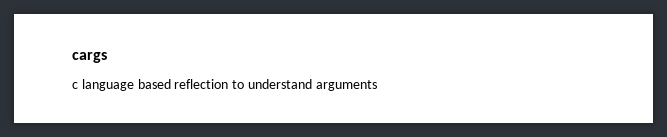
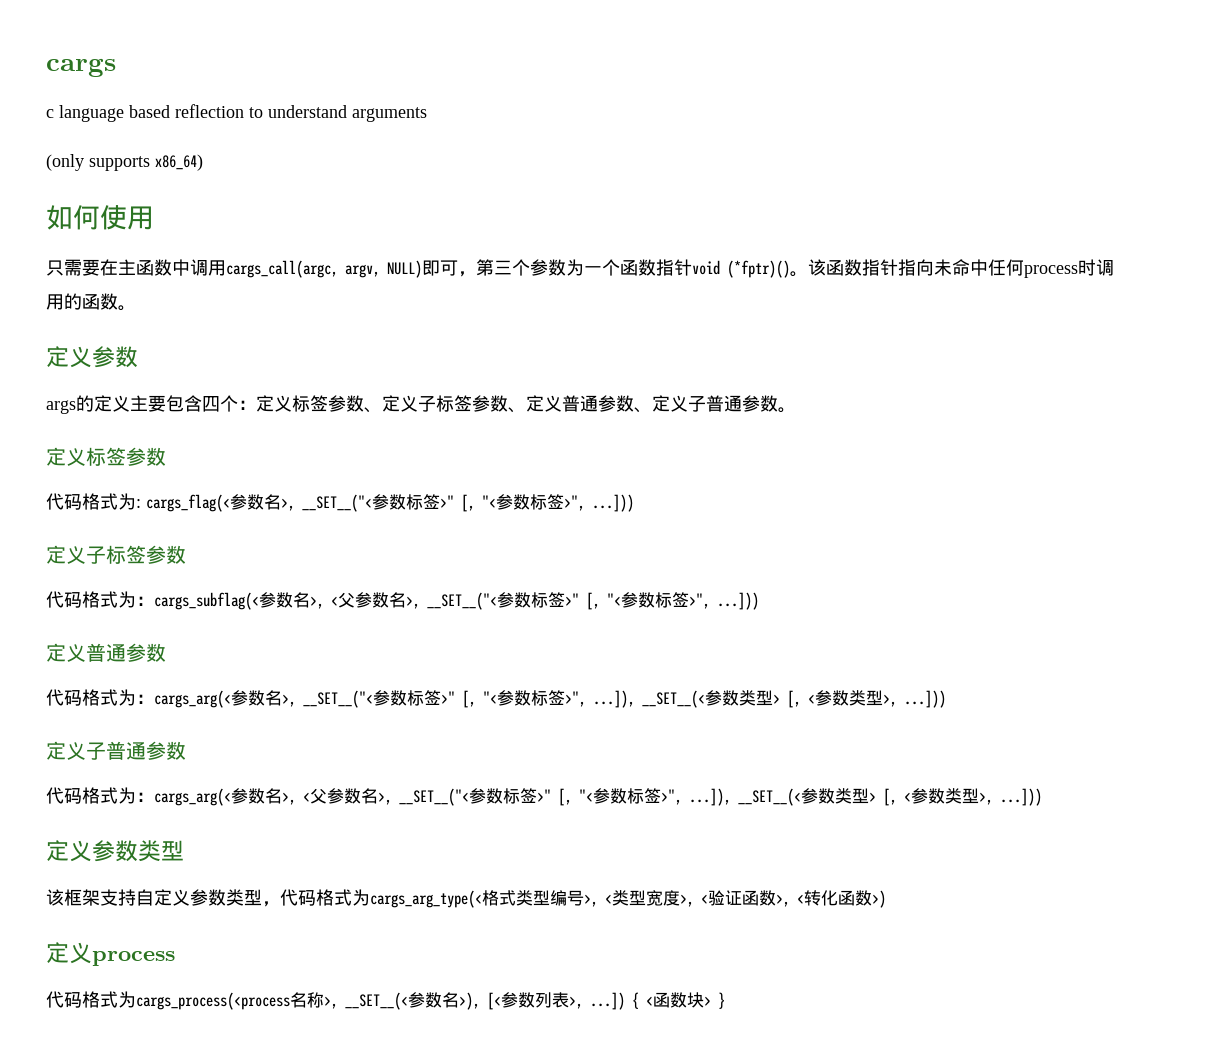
+ (only supports x86_64)
+ 如何使用
+ 只需要在主函数中调用cargs_call(argc, argv, NULL)即可，第三个参数为一个函数指针void (*fptr)()。该函数指针指向未命中任何process时调用的函数。
+ 定义参数
+ args的定义主要包含四个：定义标签参数、定义子标签参数、定义普通参数、定义子普通参数。
+ 定义标签参数
+ 代码格式为: cargs_flag(<参数名>, __SET__("<参数标签>" [, "<参数标签>", ...]))
+ 定义子标签参数
+ 代码格式为：cargs_subflag(<参数名>, <父参数名>, __SET__("<参数标签>" [, "<参数标签>", ...]))
+ 定义普通参数
+ 代码格式为：cargs_arg(<参数名>, __SET__("<参数标签>" [, "<参数标签>", ...]), __SET__(<参数类型> [, <参数类型>, ...]))
+ 定义子普通参数
+ 代码格式为：cargs_arg(<参数名>, <父参数名>, __SET__("<参数标签>" [, "<参数标签>", ...]), __SET__(<参数类型> [, <参数类型>, ...]))
+ 定义参数类型
+ 该框架支持自定义参数类型，代码格式为cargs_arg_type(<格式类型编号>, <类型宽度>, <验证函数>, <转化函数>)
+ 定义process
+ 代码格式为cargs_process(<process名称>, __SET__(<参数名>), [<参数列表>, ...]) { <函数块> }

